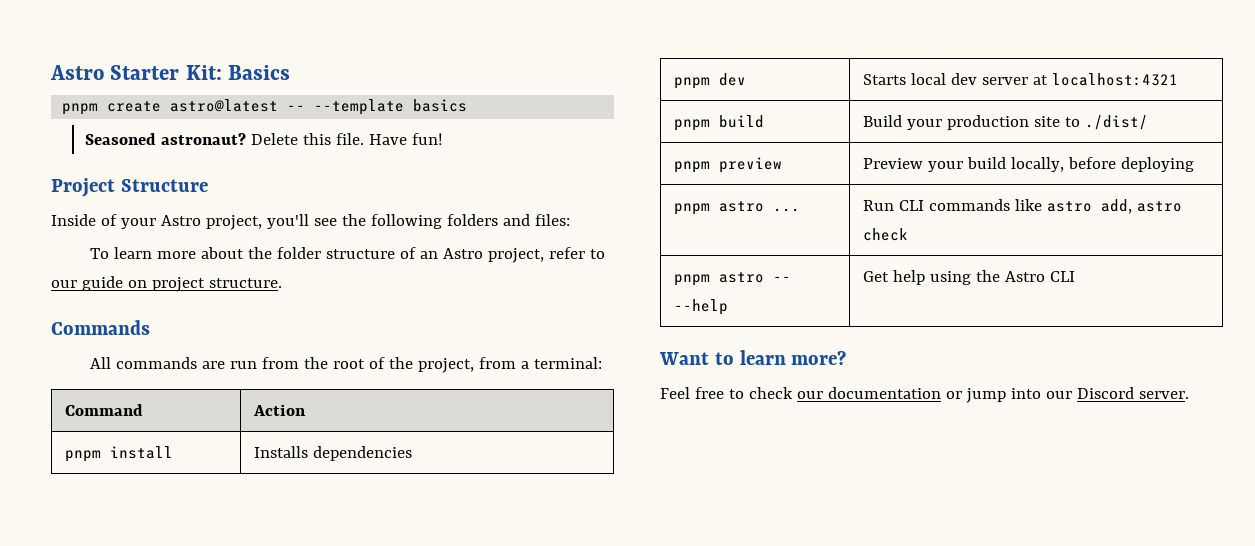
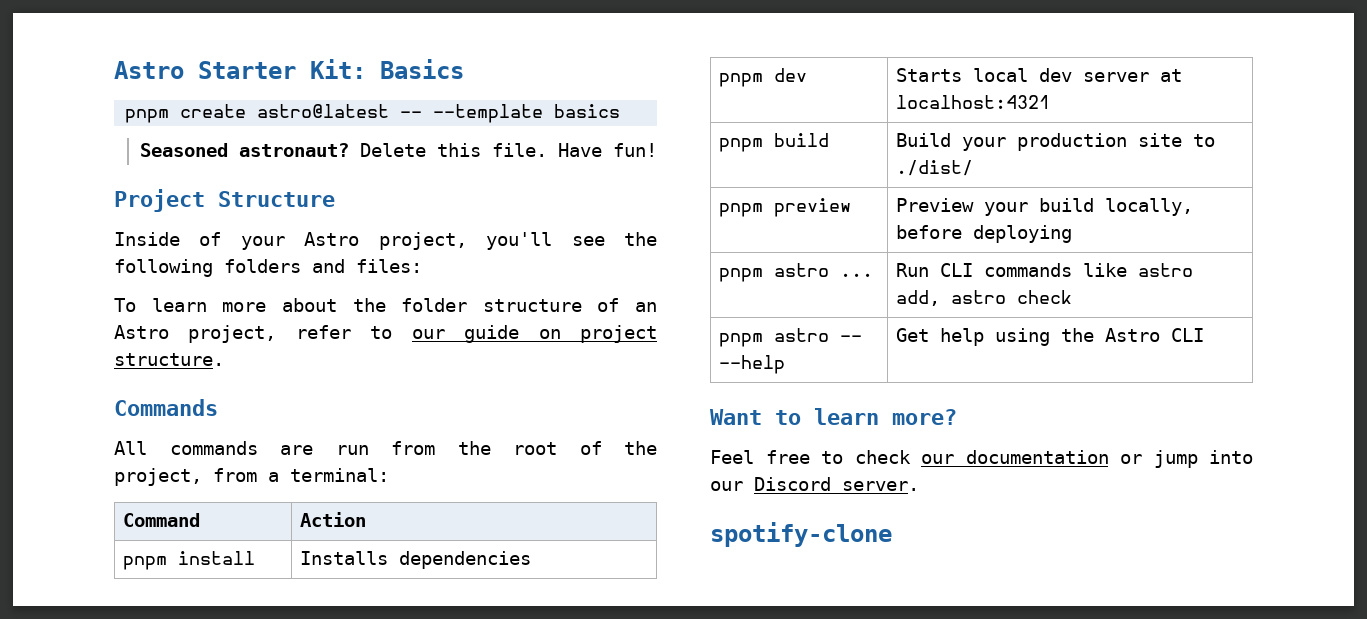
+ spotify-clone

